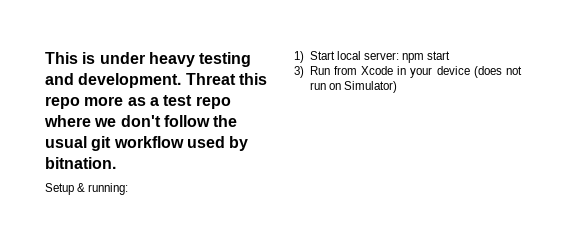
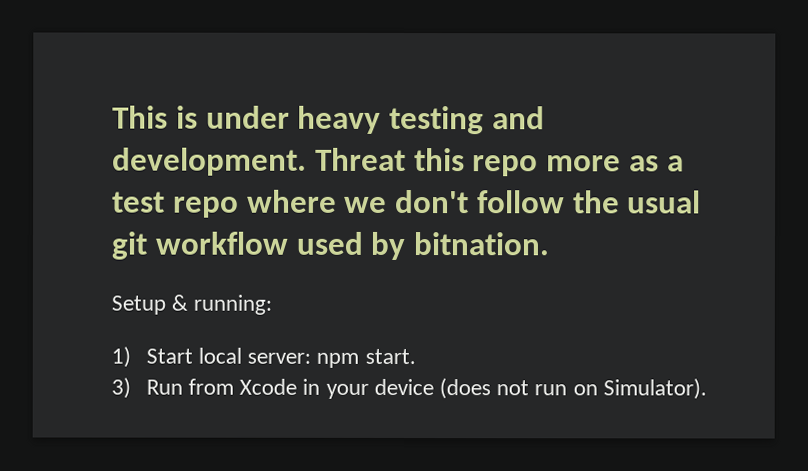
- 1) Start local server: npm start
+ 1) Start local server: npm start.
- 3) Run from Xcode in your device (does not run on Simulator)
+ 3) Run from Xcode in your device (does not run on Simulator).

